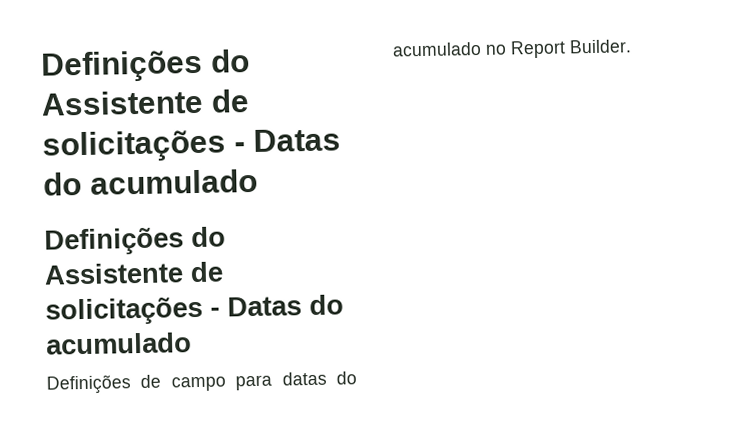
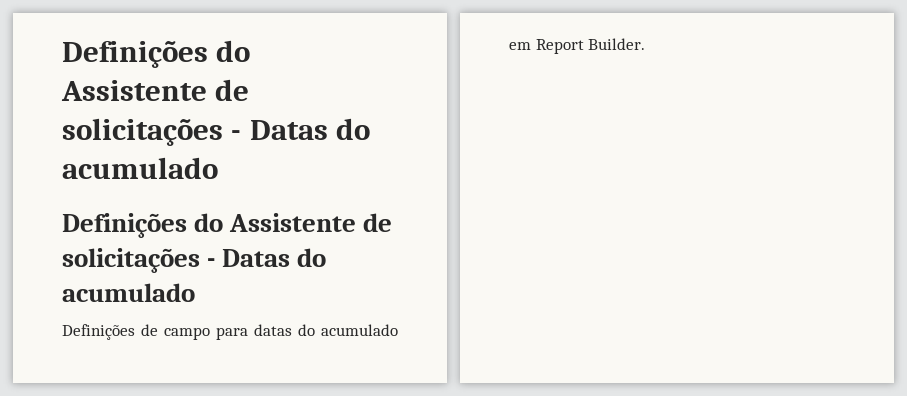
- Definições de campo para datas do acumulado no Report Builder.
+ Definições de campo para datas do acumulado em Report Builder.

